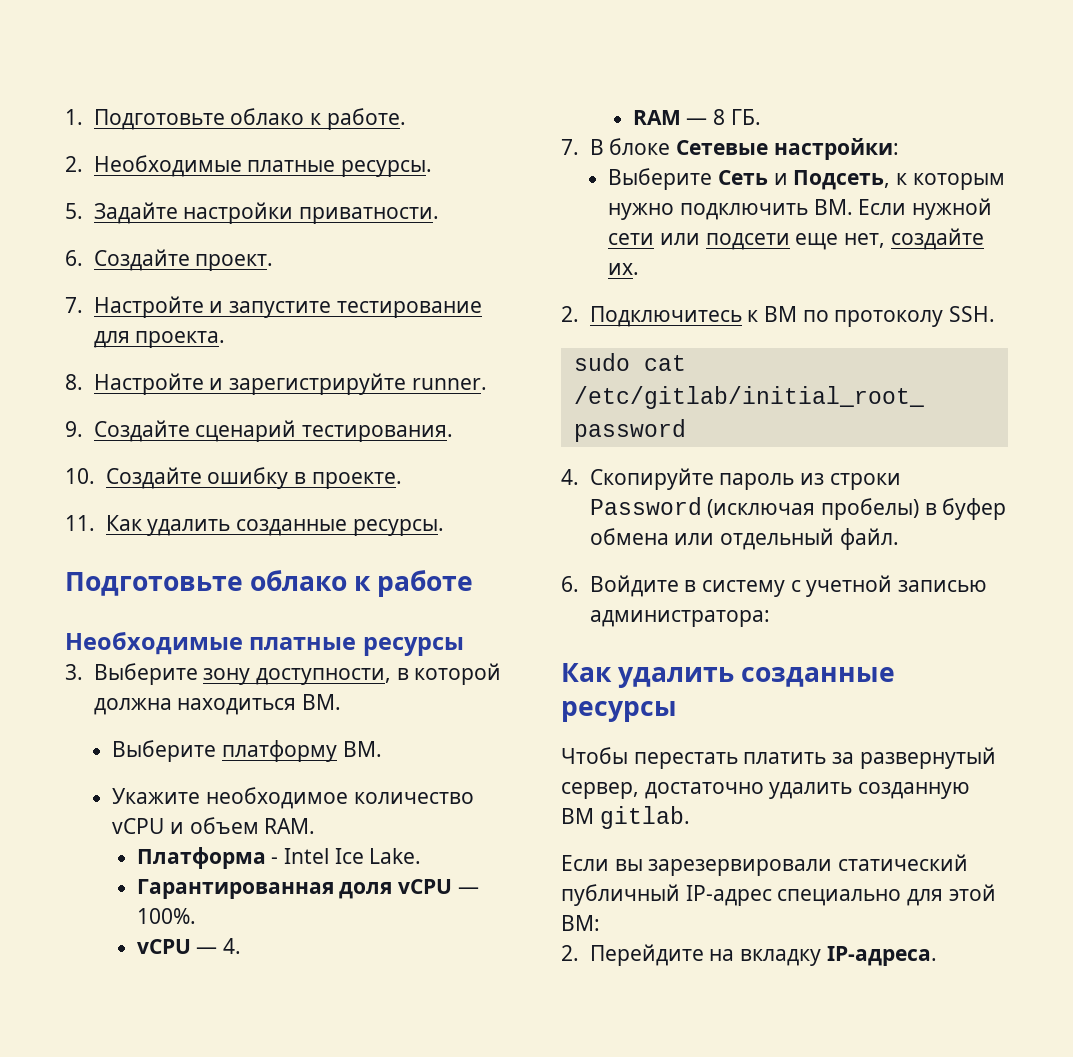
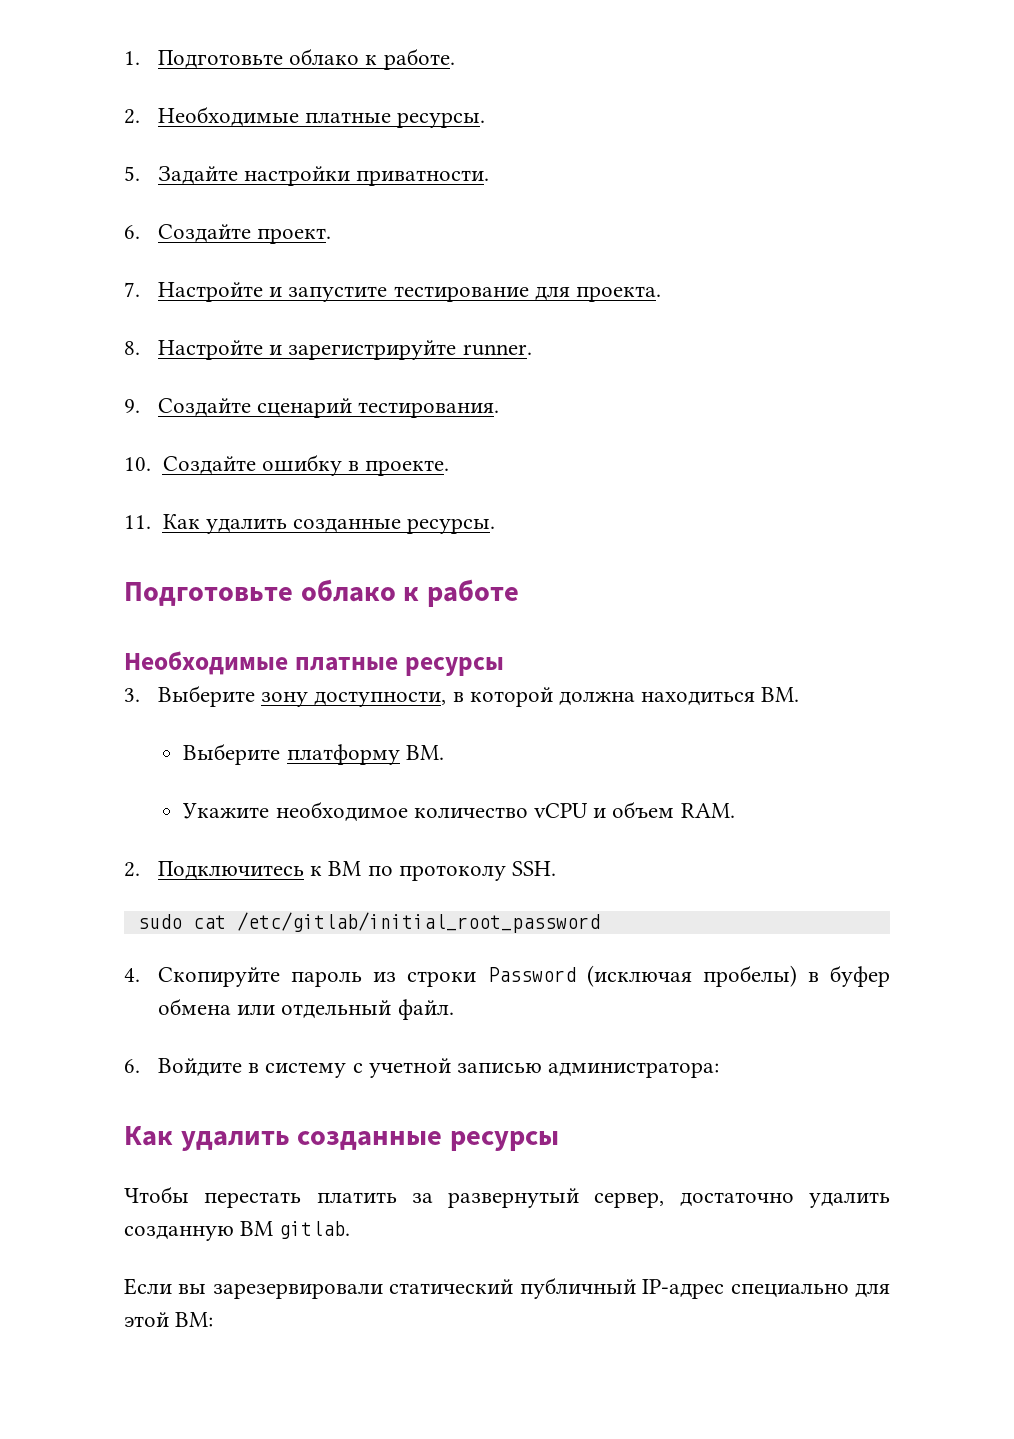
- Платформа - Intel Ice Lake.
- Гарантированная доля vCPU — 100%.
- vCPU — 4.
- RAM — 8 ГБ.
- 7. В блоке Сетевые настройки:
- Выберите Сеть и Подсеть, к которым нужно подключить ВМ. Если нужной сети или подсети еще нет, создайте их.
- 2. Перейдите на вкладку IP-адреса.

